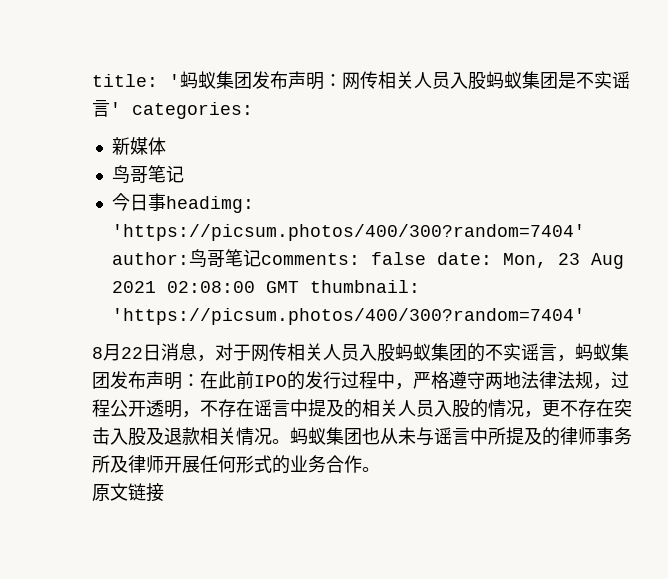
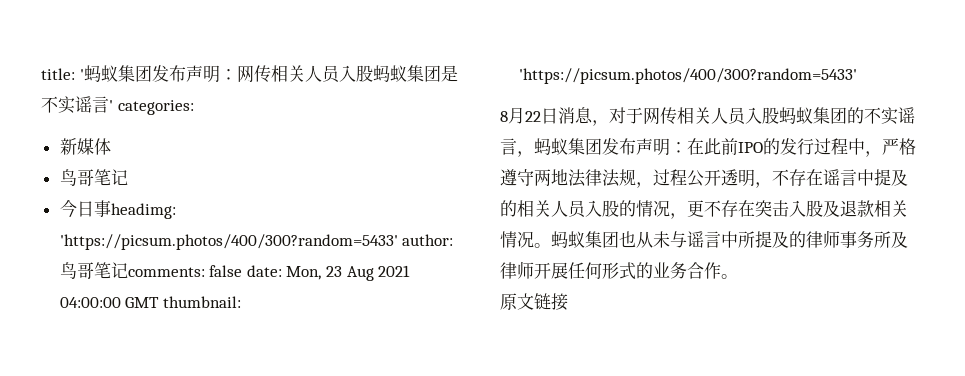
- 今日事headimg: 'https://picsum.photos/400/300?random=7404' author:鸟哥笔记comments: false date: Mon, 23 Aug 2021 02:08:00 GMT thumbnail: 'https://picsum.photos/400/300?random=7404'
+ 今日事headimg: 'https://picsum.photos/400/300?random=5433' author:鸟哥笔记comments: false date: Mon, 23 Aug 2021 04:00:00 GMT thumbnail: 'https://picsum.photos/400/300?random=5433'

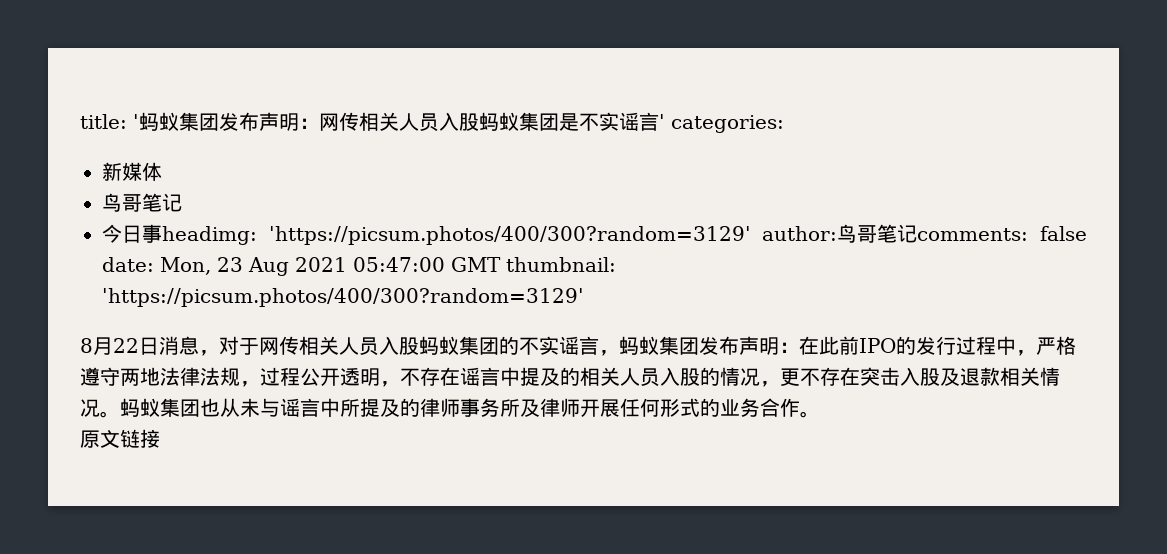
- 今日事headimg: 'https://picsum.photos/400/300?random=5433' author:鸟哥笔记comments: false date: Mon, 23 Aug 2021 04:00:00 GMT thumbnail: 'https://picsum.photos/400/300?random=5433'
+ 今日事headimg: 'https://picsum.photos/400/300?random=3129' author:鸟哥笔记comments: false date: Mon, 23 Aug 2021 05:47:00 GMT thumbnail: 'https://picsum.photos/400/300?random=3129'

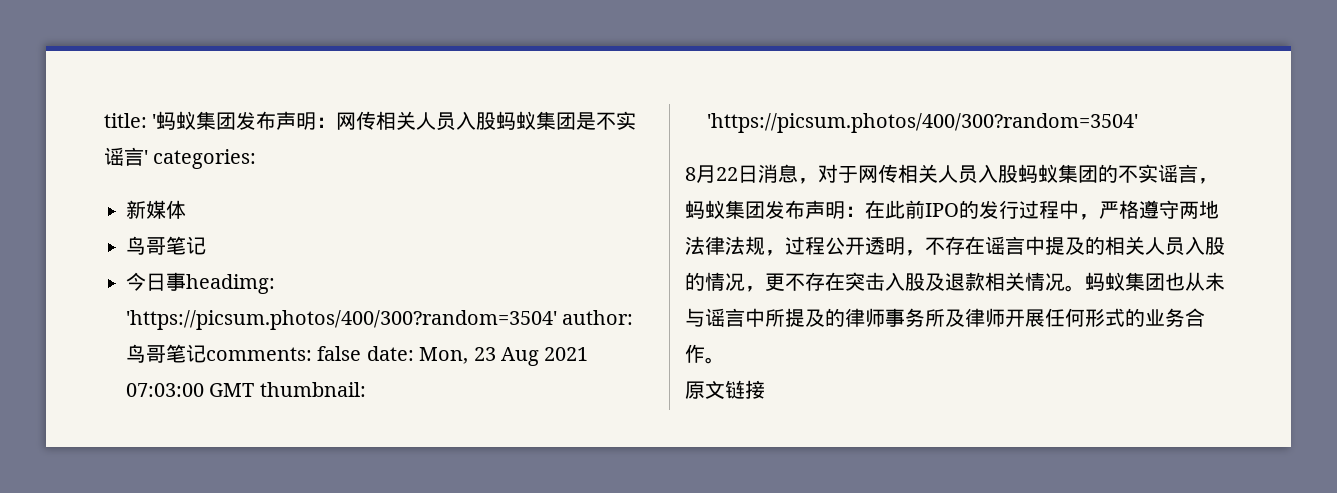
- 今日事headimg: 'https://picsum.photos/400/300?random=3129' author:鸟哥笔记comments: false date: Mon, 23 Aug 2021 05:47:00 GMT thumbnail: 'https://picsum.photos/400/300?random=3129'
+ 今日事headimg: 'https://picsum.photos/400/300?random=3504' author:鸟哥笔记comments: false date: Mon, 23 Aug 2021 07:03:00 GMT thumbnail: 'https://picsum.photos/400/300?random=3504'

